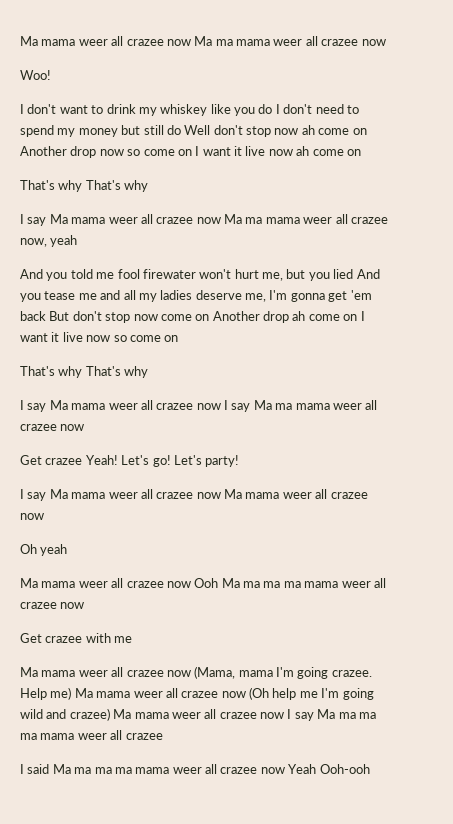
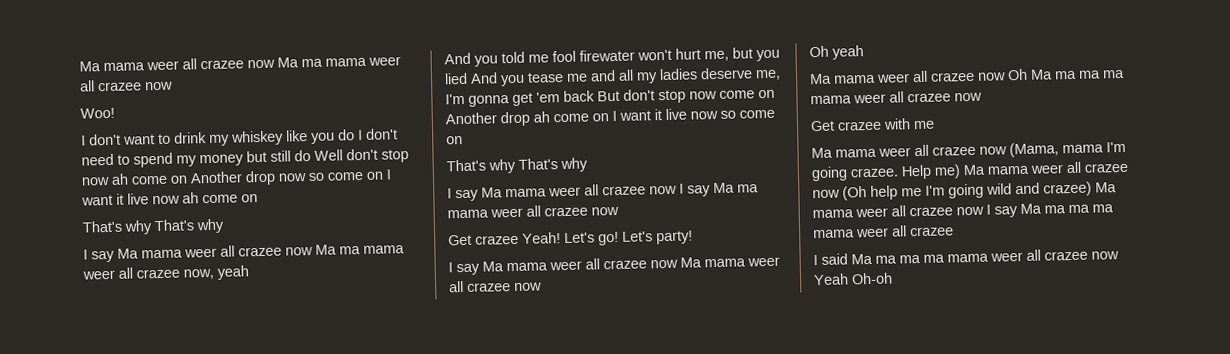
- Ma mama weer all crazee now Ooh Ma ma ma ma mama weer all crazee now
+ Ma mama weer all crazee now Oh Ma ma ma ma mama weer all crazee now
- I said Ma ma ma ma mama weer all crazee now Yeah Ooh-ooh
+ I said Ma ma ma ma mama weer all crazee now Yeah Oh-oh

